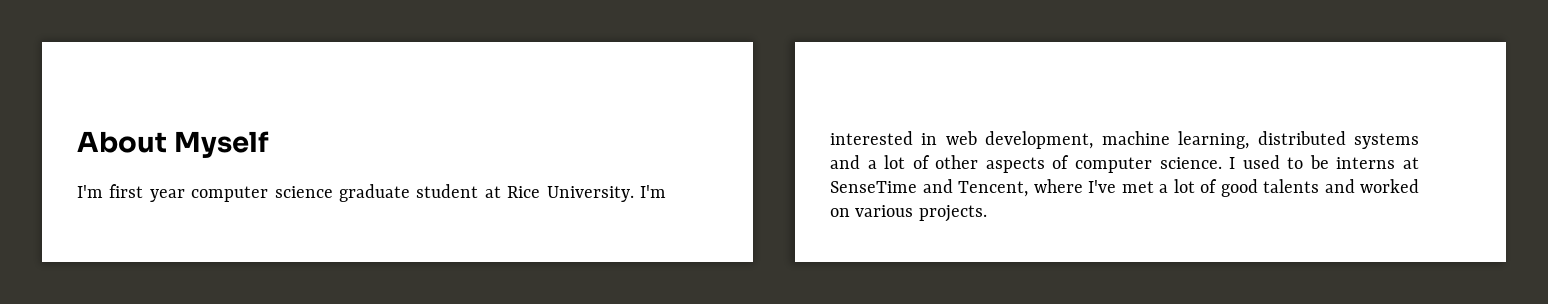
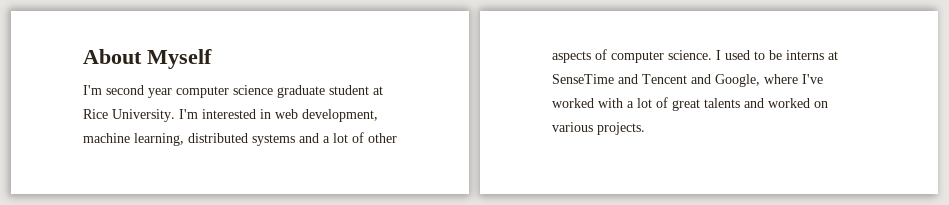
- I'm first year computer science graduate student at Rice University.
+ I'm second year computer science graduate student at Rice University.
- I used to be interns at SenseTime and Tencent, where I've met a lot of good talents and worked on various projects.
+ I used to be interns at SenseTime and Tencent and Google, where I've worked with a lot of great talents and worked on various projects.

